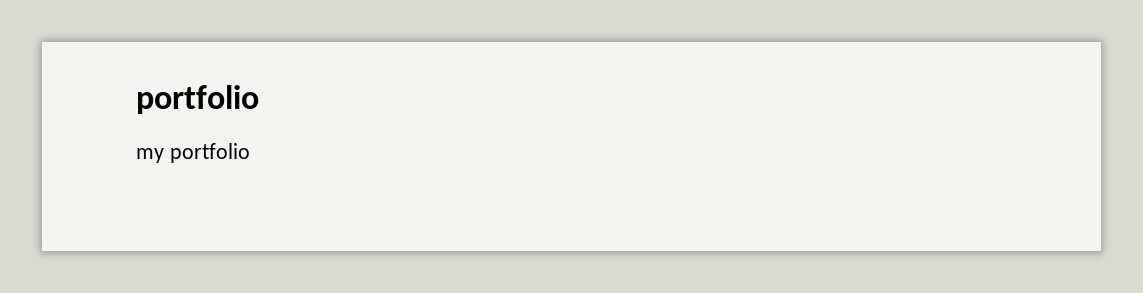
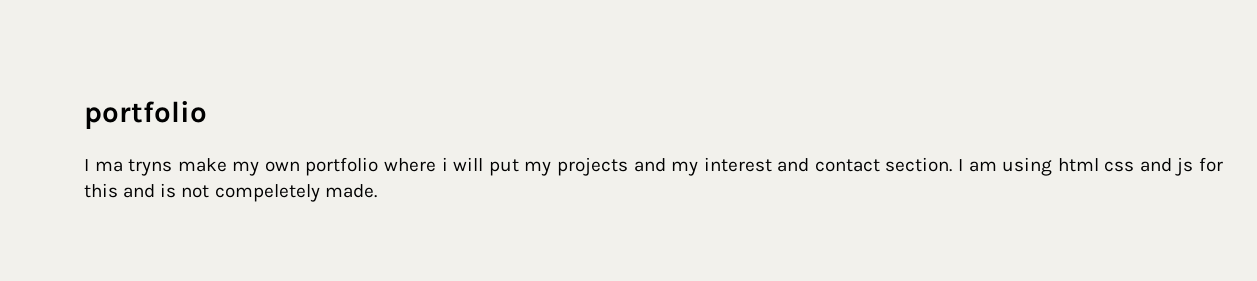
- my portfolio
+ I ma tryns make my own portfolio where i will put my projects and my interest and contact section. I am using html css and js for this and is not compeletely made.

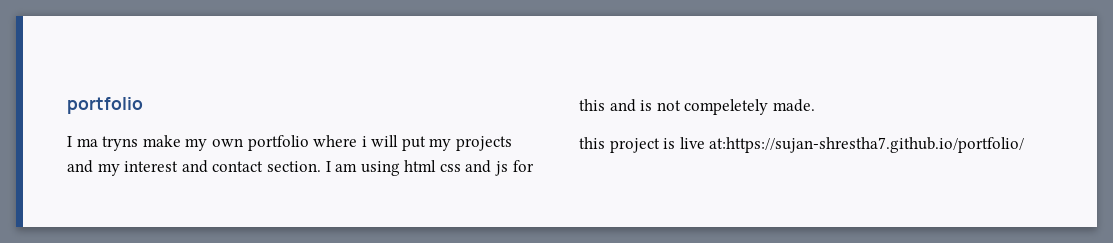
+ this project is live at:https://sujan-shrestha7.github.io/portfolio/

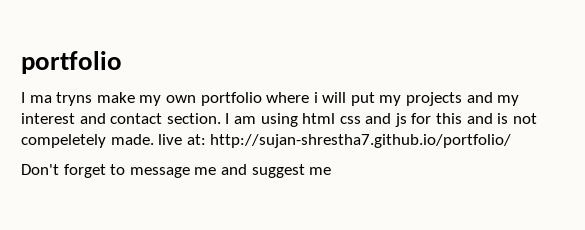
- I am using html css and js for this and is not compeletely made.
- this project is live at:https://sujan-shrestha7.github.io/portfolio/
+ I am using html css and js for this and is not compeletely made. live at: http://sujan-shrestha7.github.io/portfolio/
+ Don't forget to message me and suggest me

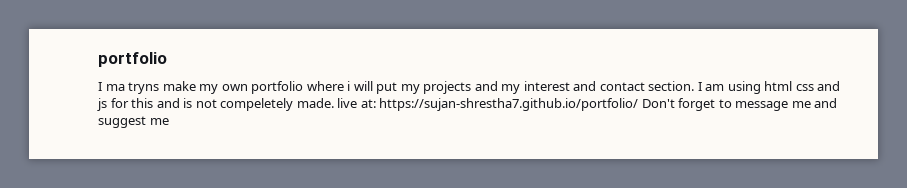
- I am using html css and js for this and is not compeletely made. live at: http://sujan-shrestha7.github.io/portfolio/
- Don't forget to message me and suggest me
+ I am using html css and js for this and is not compeletely made. live at: https://sujan-shrestha7.github.io/portfolio/ Don't forget to message me and suggest me

